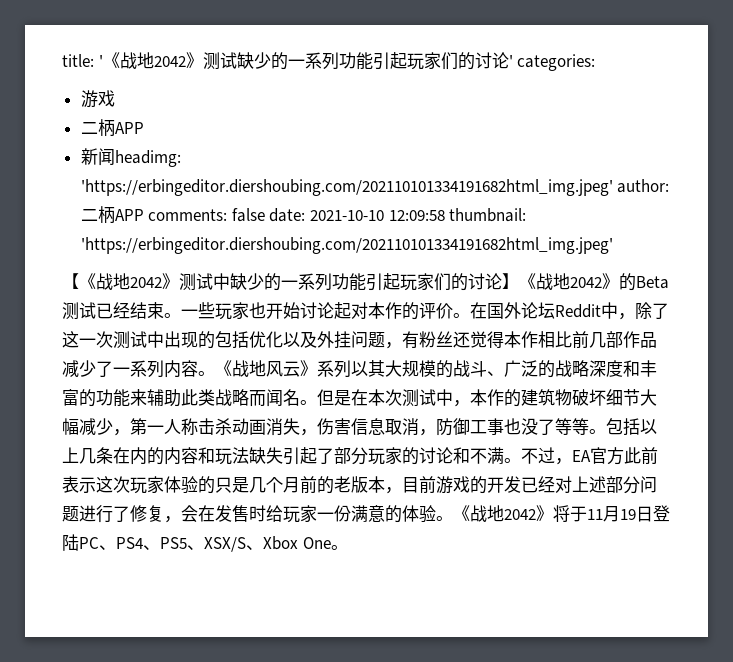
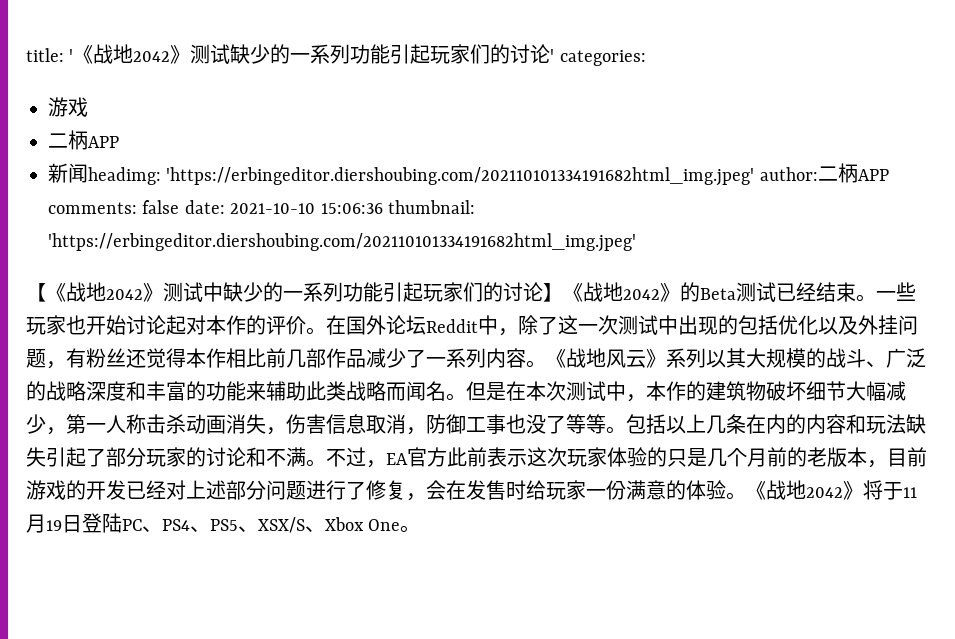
- 新闻headimg: 'https://erbingeditor.diershoubing.com/202110101334191682html_img.jpeg' author:二柄APP comments: false date: 2021-10-10 12:09:58 thumbnail: 'https://erbingeditor.diershoubing.com/202110101334191682html_img.jpeg'
+ 新闻headimg: 'https://erbingeditor.diershoubing.com/202110101334191682html_img.jpeg' author:二柄APP comments: false date: 2021-10-10 15:06:36 thumbnail: 'https://erbingeditor.diershoubing.com/202110101334191682html_img.jpeg'

